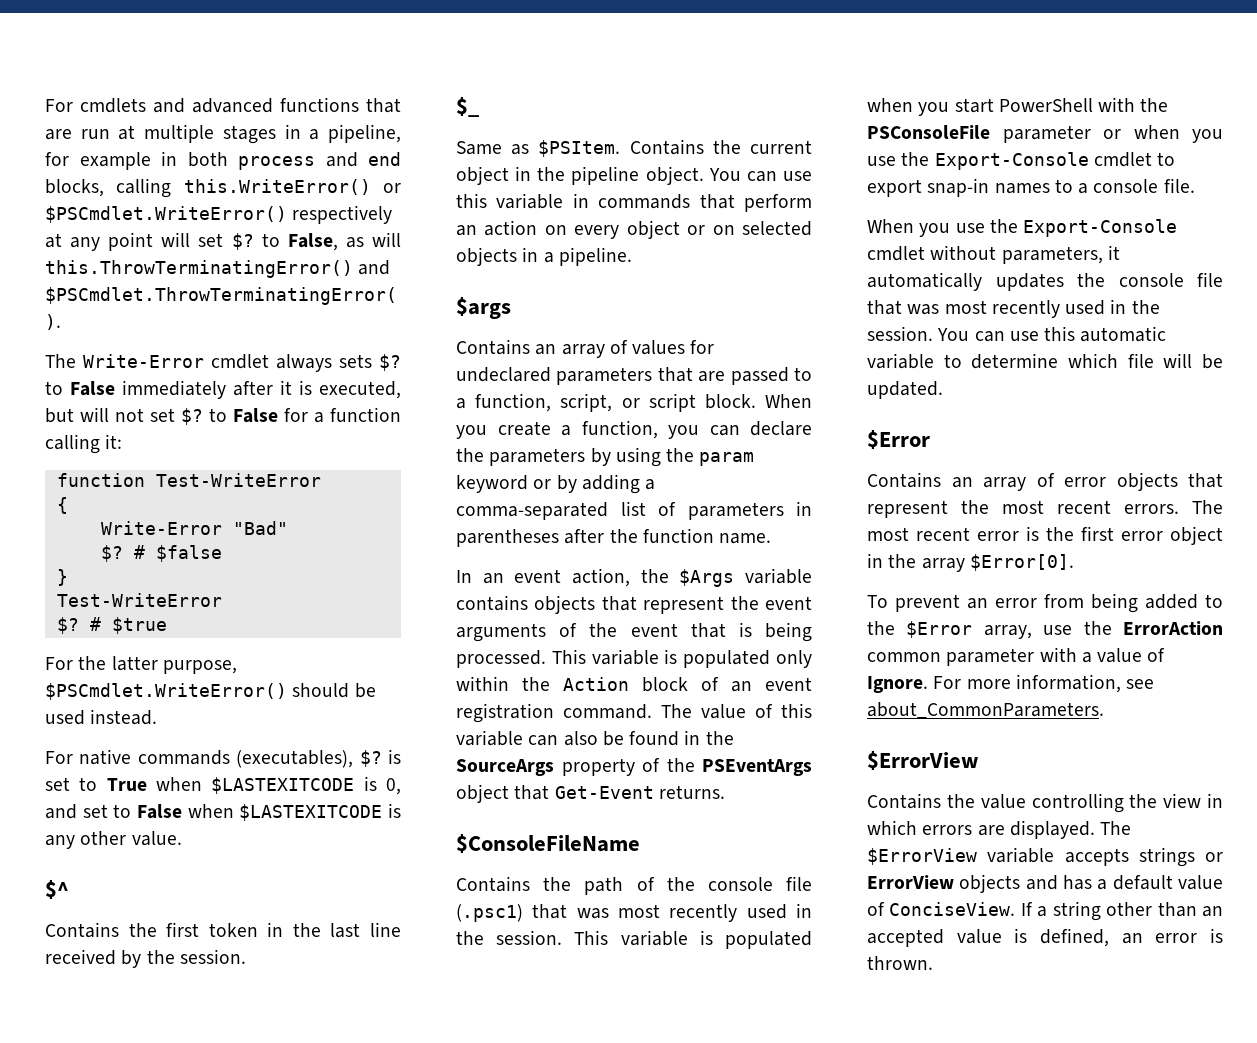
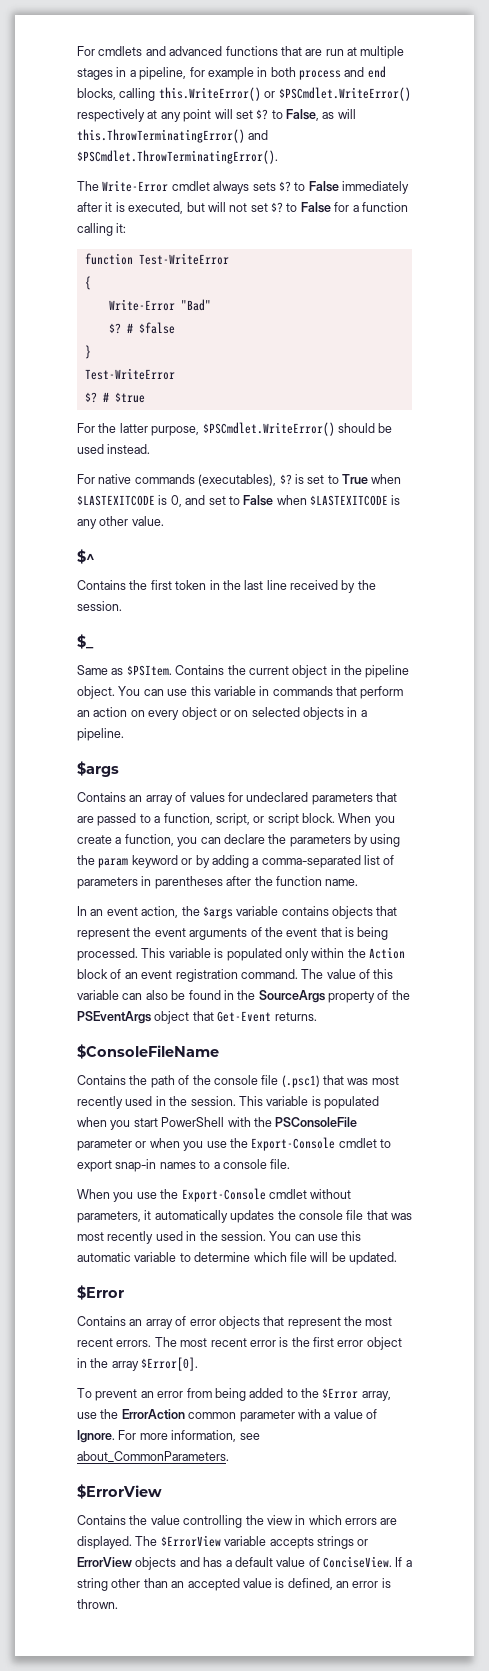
- In an event action, the $Args variable contains objects that represent the event arguments of the event that is being processed.
+ In an event action, the $args variable contains objects that represent the event arguments of the event that is being processed.

